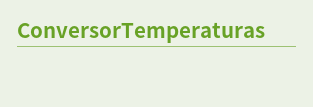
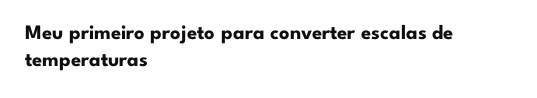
- ConversorTemperaturas
+ Meu primeiro projeto para converter escalas de temperaturas

